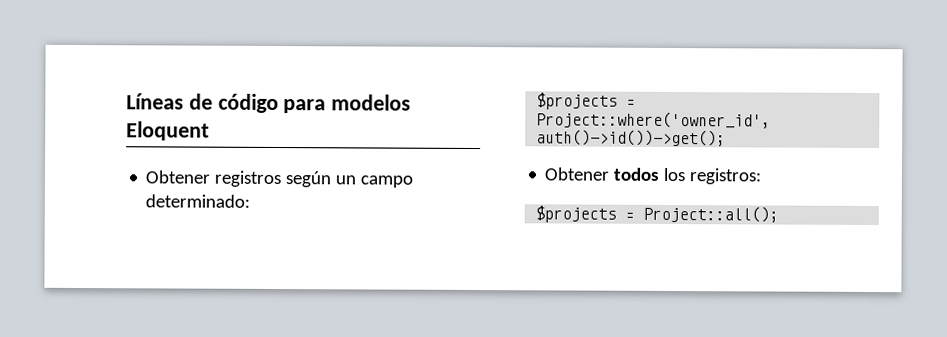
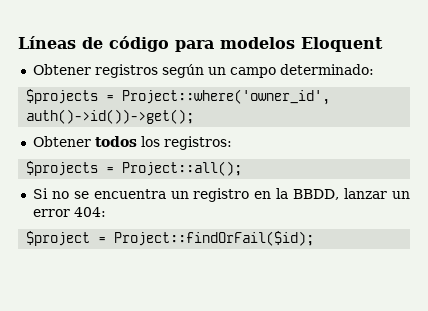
+ Si no se encuentra un registro en la BBDD, lanzar un error 404:
+ $project = Project::findOrFail($id);

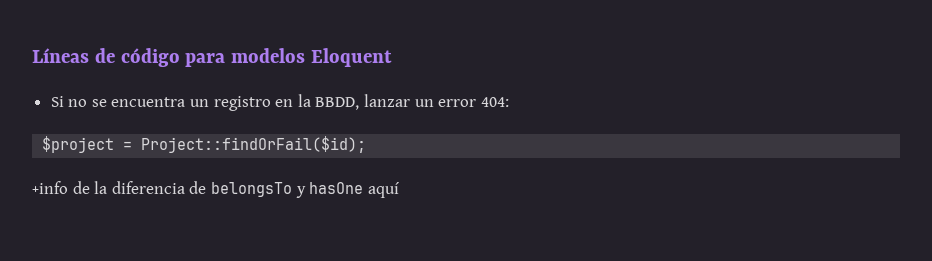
- Obtener registros según un campo determinado:
- $projects = Project::where('owner_id', auth()->id())->get();
- Obtener todos los registros:
- $projects = Project::all();
+ +info de la diferencia de belongsTo y hasOne aquí

